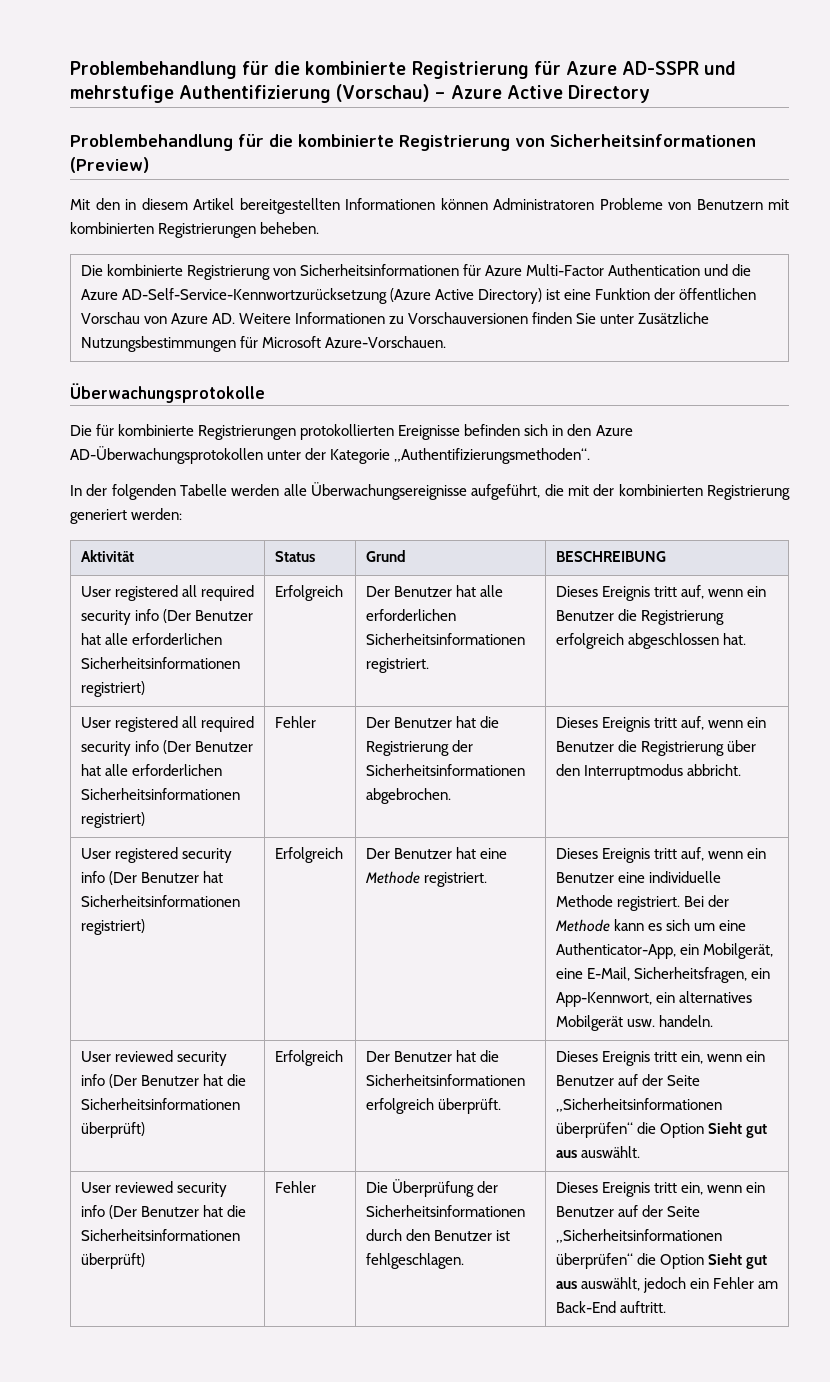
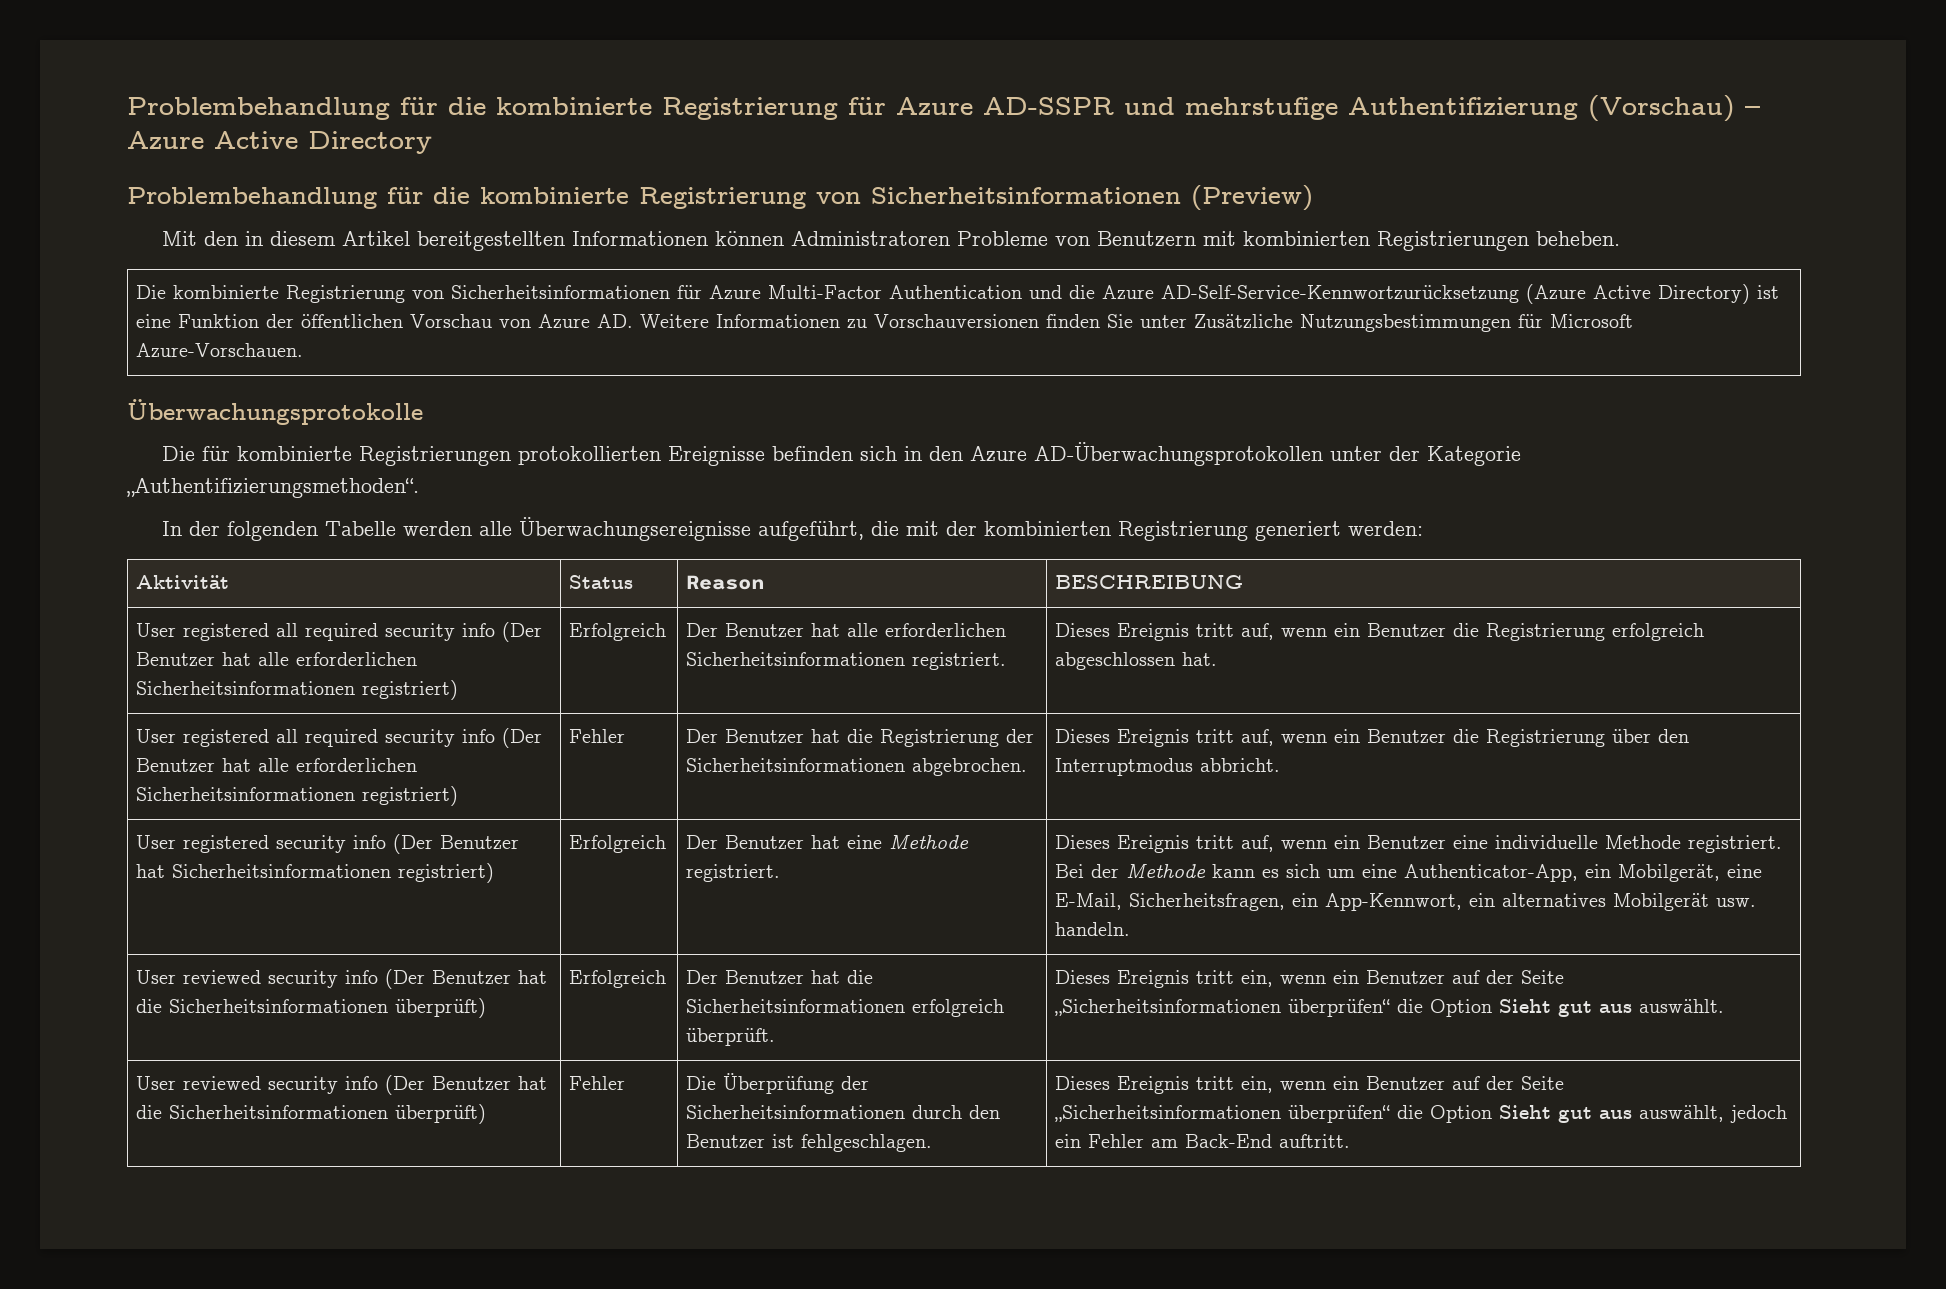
- Aktivität | Status | Grund | BESCHREIBUNG
+ Aktivität | Status | Reason | BESCHREIBUNG

